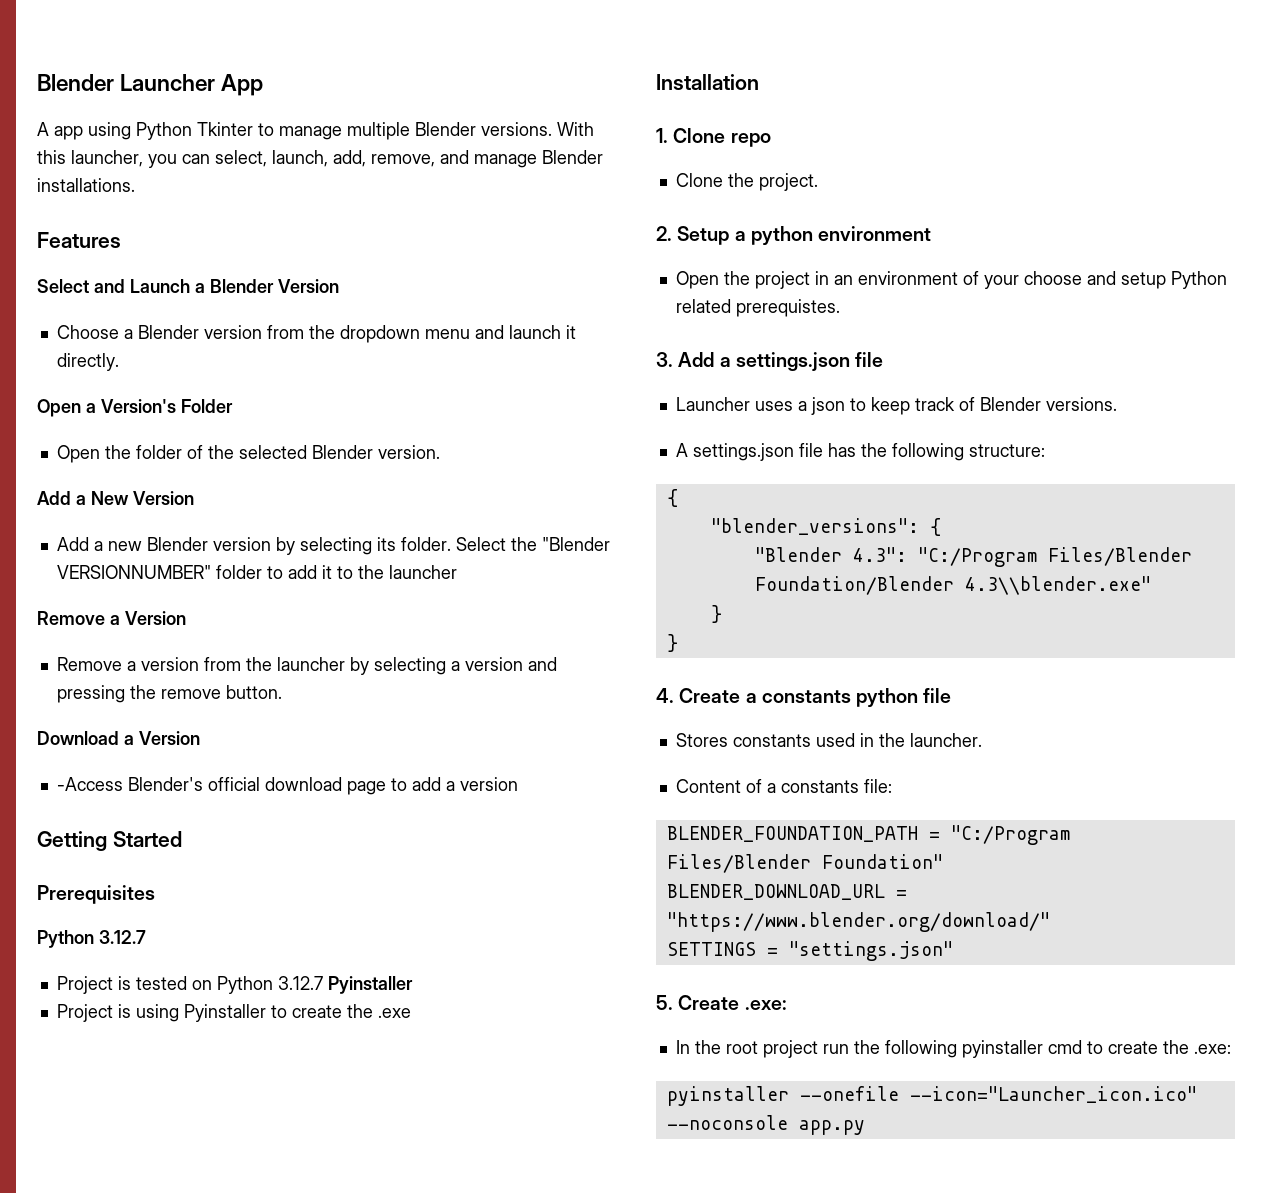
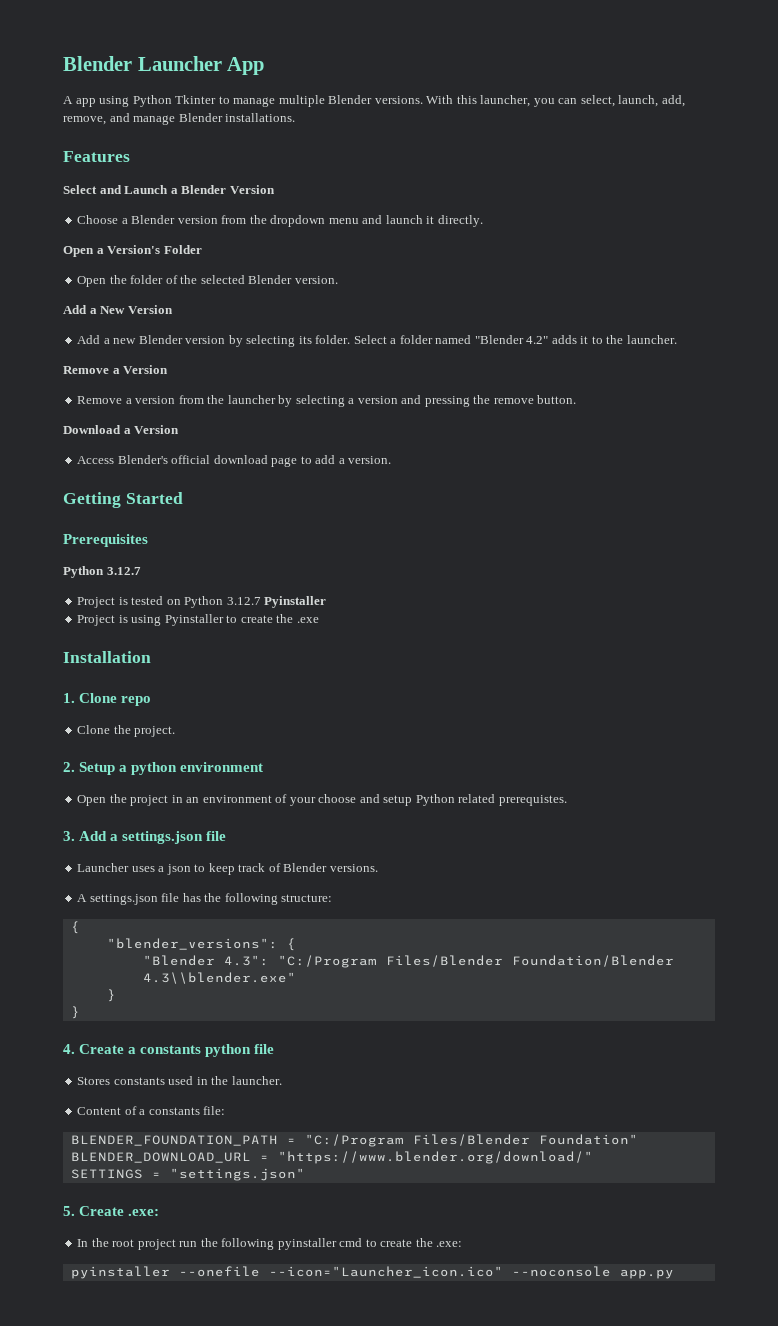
- Select the "Blender VERSIONNUMBER" folder to add it to the launcher
+ Select a folder named "Blender 4.2" adds it to the launcher.
- -Access Blender's official download page to add a version
+ Access Blender's official download page to add a version.

